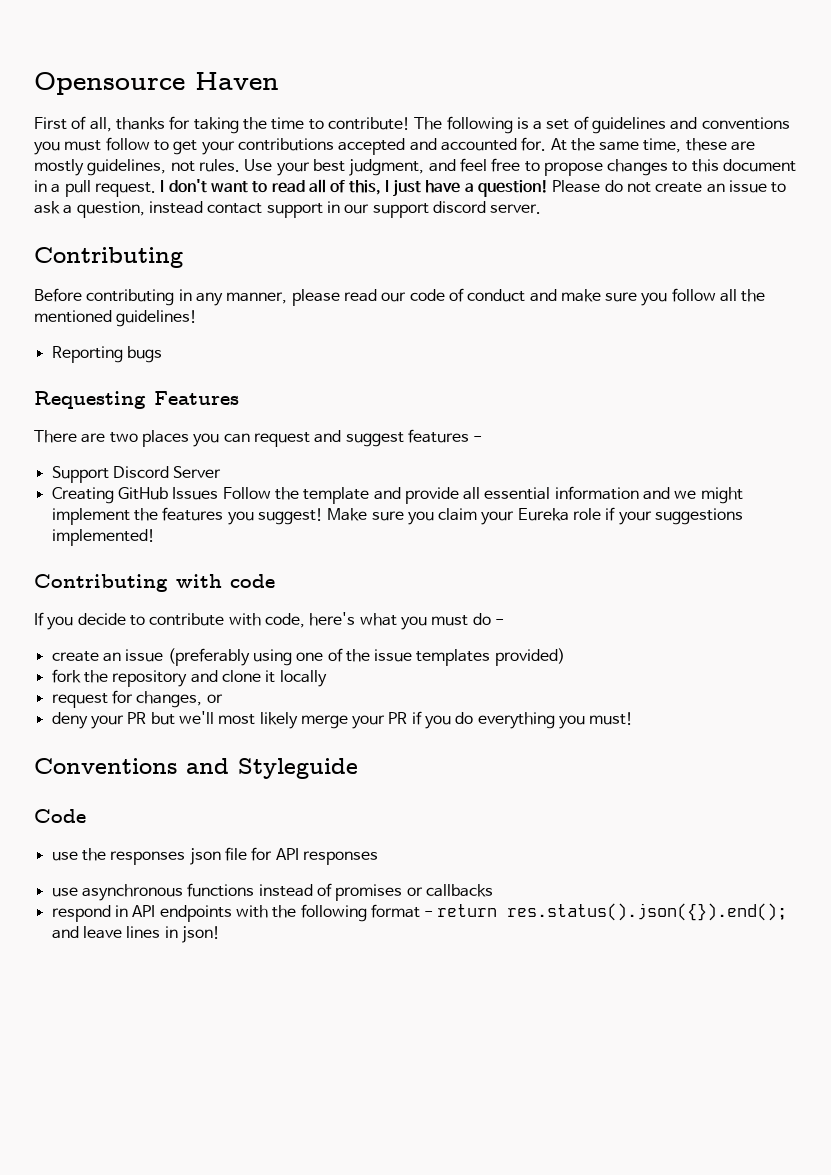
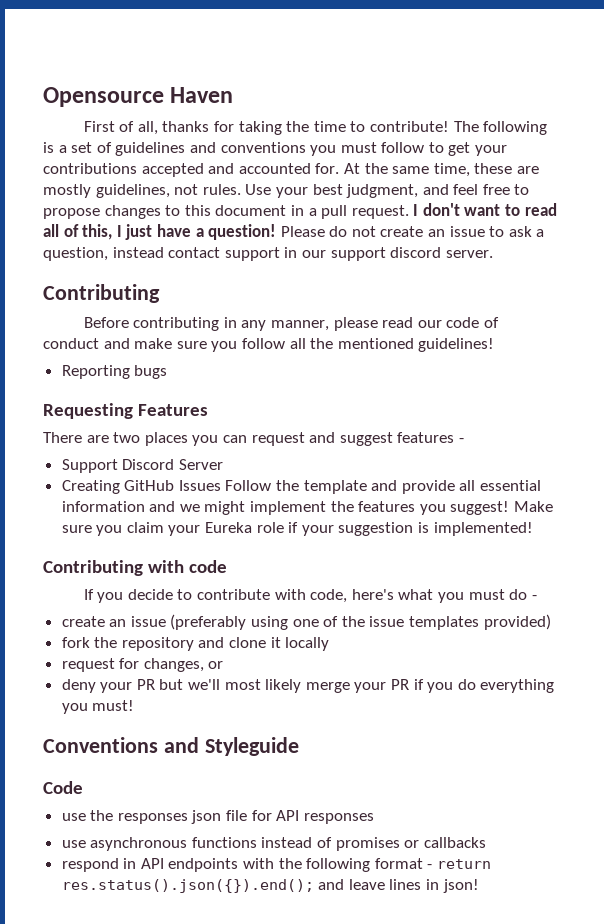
- Make sure you claim your Eureka role if your suggestions implemented!
+ Make sure you claim your Eureka role if your suggestion is implemented!

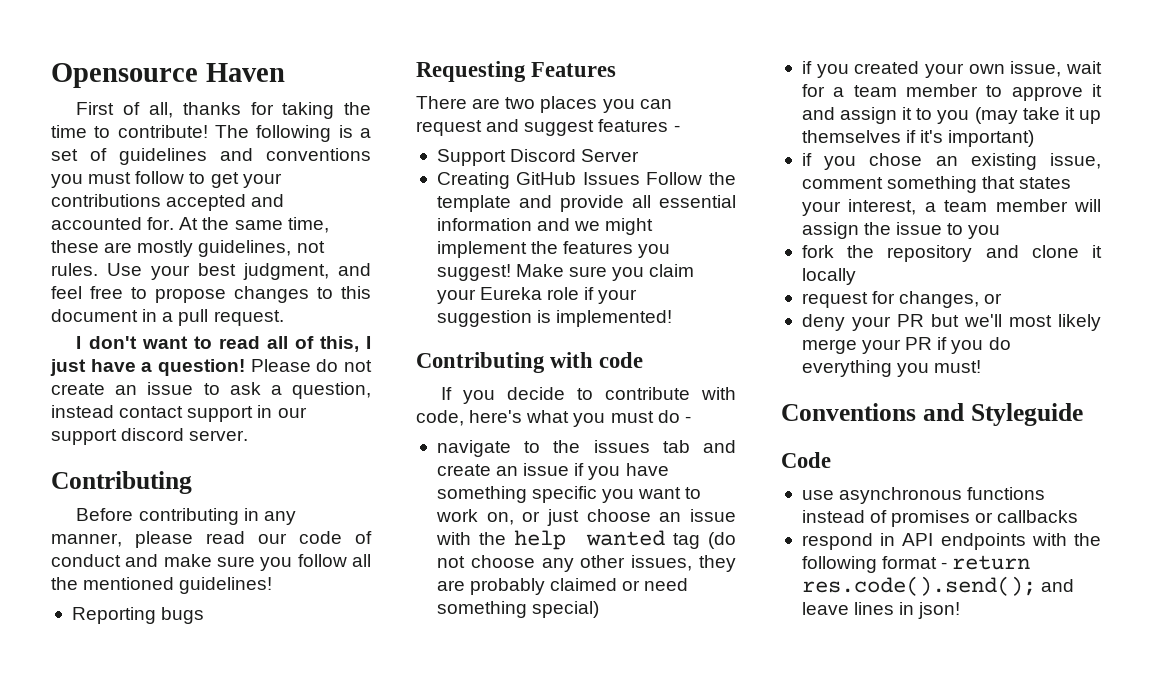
- Use your best judgment, and feel free to propose changes to this document in a pull request. I don't want to read all of this, I just have a question!
+ Use your best judgment, and feel free to propose changes to this document in a pull request.
+ I don't want to read all of this, I just have a question!
- create an issue (preferably using one of the issue templates provided)
+ navigate to the issues tab and create an issue if you have something specific you want to work on, or just choose an issue with the help wanted tag (do not choose any other issues, they are probably claimed or need something special)
+ if you created your own issue, wait for a team member to approve it and assign it to you (may take it up themselves if it's important)
+ if you chose an existing issue, comment something that states your interest, a team member will assign the issue to you
- use the responses json file for API responses
- respond in API endpoints with the following format - return res.status().json({}).end(); and leave lines in json!
+ respond in API endpoints with the following format - return res.code().send(); and leave lines in json!

